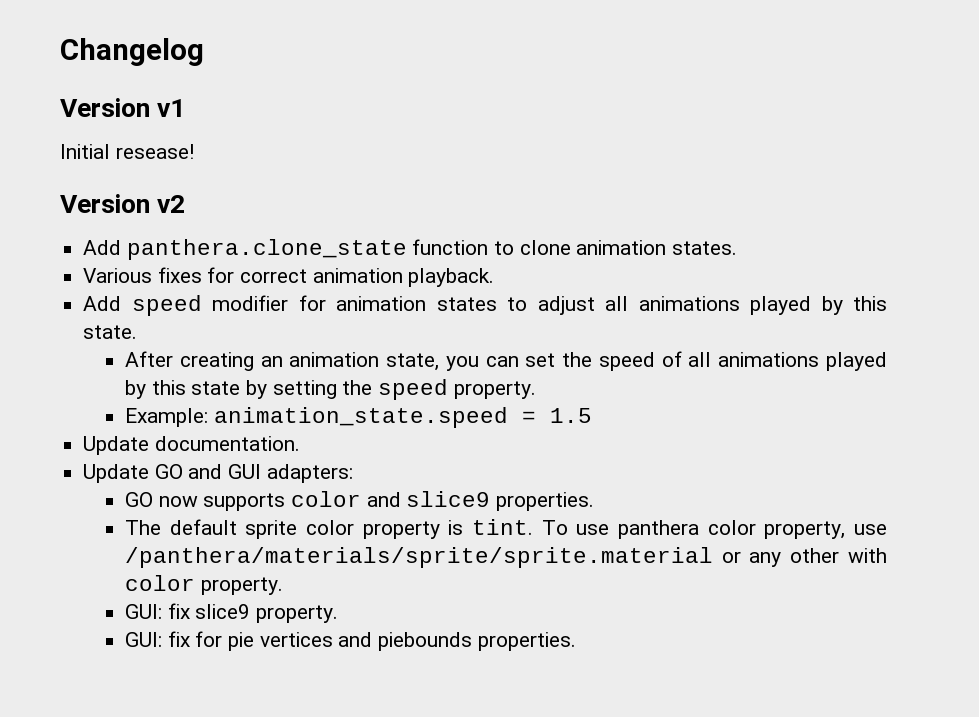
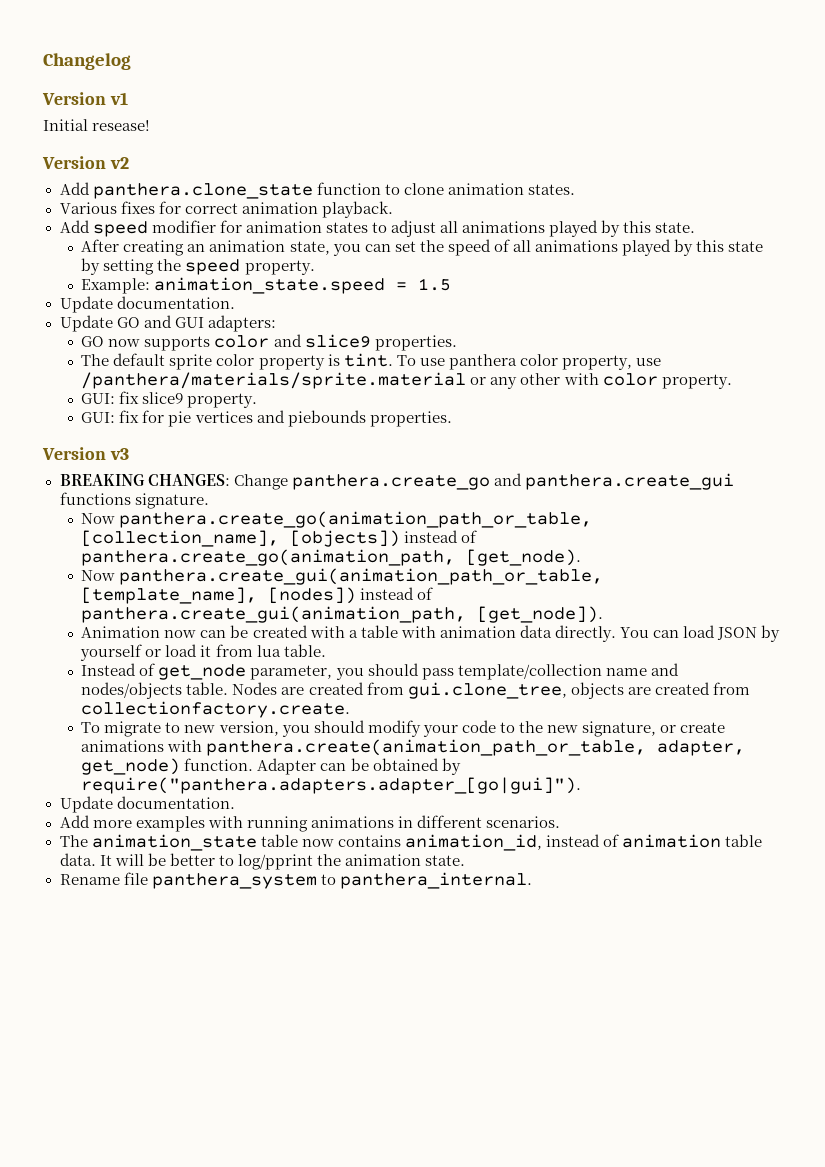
- To use panthera color property, use /panthera/materials/sprite/sprite.material or any other with color property.
+ To use panthera color property, use /panthera/materials/sprite.material or any other with color property.
+ Version v3
+ BREAKING CHANGES: Change panthera.create_go and panthera.create_gui functions signature.
+ Now panthera.create_go(animation_path_or_table, [collection_name], [objects]) instead of panthera.create_go(animation_path, [get_node).
+ Now panthera.create_gui(animation_path_or_table, [template_name], [nodes]) instead of panthera.create_gui(animation_path, [get_node]).
+ Animation now can be created with a table with animation data directly. You can load JSON by yourself or load it from lua table.
+ Instead of get_node parameter, you should pass template/collection name and nodes/objects table. Nodes are created from gui.clone_tree, objects are created from collectionfactory.create.
+ To migrate to new version, you should modify your code to the new signature, or create animations with panthera.create(animation_path_or_table, adapter, get_node) function. Adapter can be obtained by require("panthera.adapters.adapter_[go|gui]").
+ Update documentation.
+ Add more examples with running animations in different scenarios.
+ The animation_state table now contains animation_id, instead of animation table data. It will be better to log/pprint the animation state.
+ Rename file panthera_system to panthera_internal.

